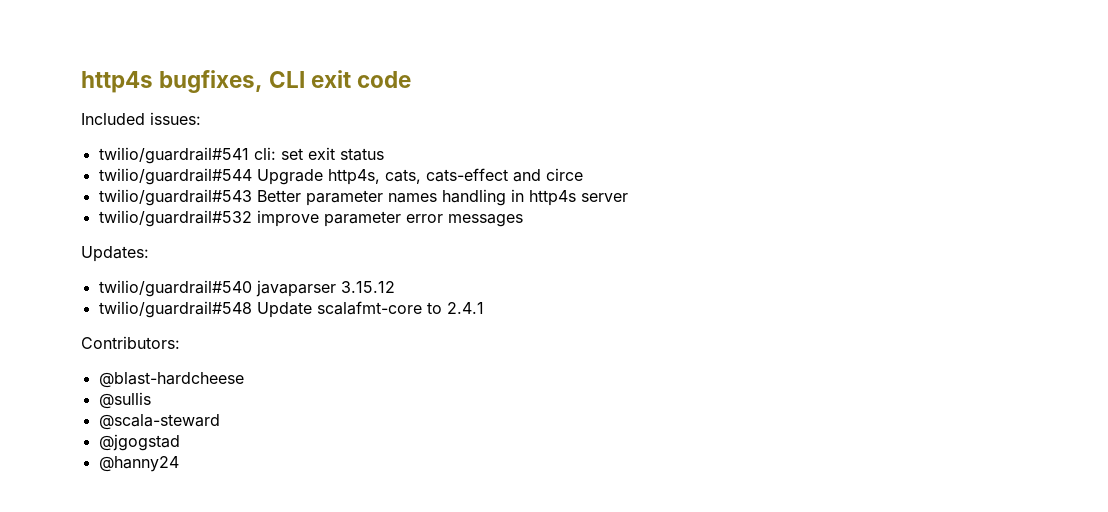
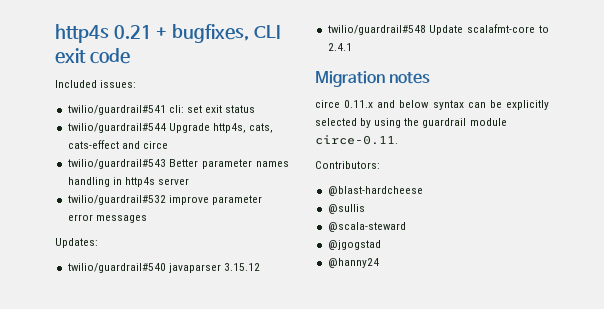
- http4s bugfixes, CLI exit code
+ http4s 0.21 + bugfixes, CLI exit code
+ Migration notes
+ circe 0.11.x and below syntax can be explicitly selected by using the guardrail module circe-0.11.

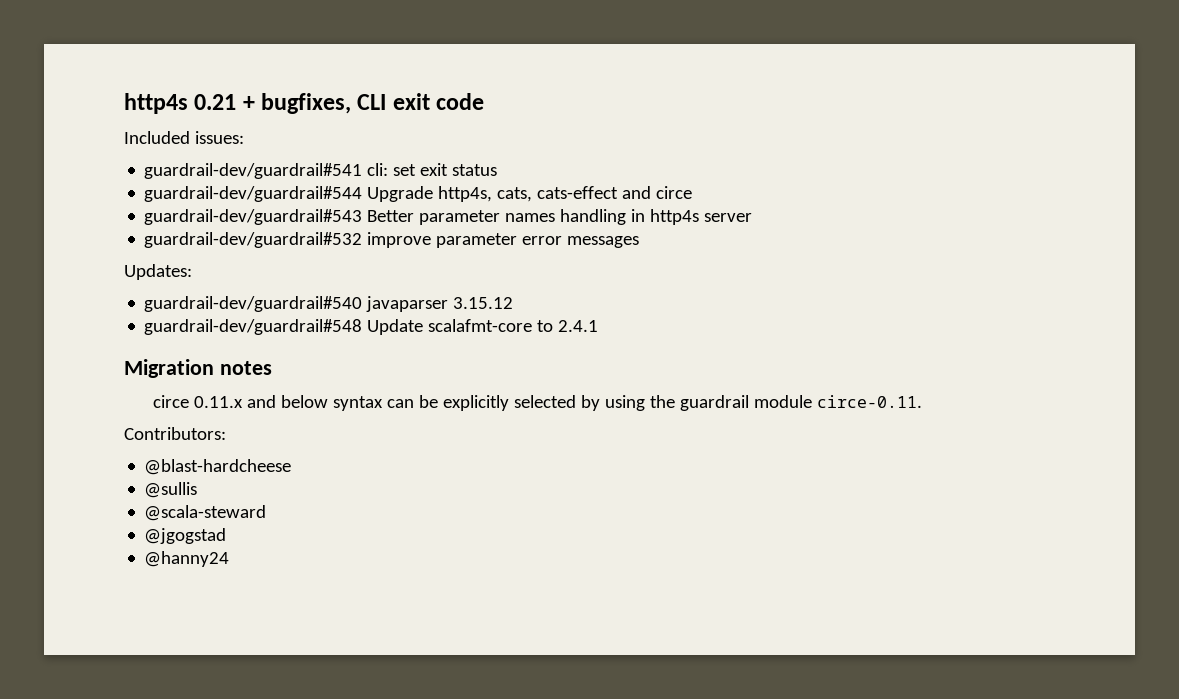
- twilio/guardrail#541 cli: set exit status
+ guardrail-dev/guardrail#541 cli: set exit status
- twilio/guardrail#544 Upgrade http4s, cats, cats-effect and circe
+ guardrail-dev/guardrail#544 Upgrade http4s, cats, cats-effect and circe
- twilio/guardrail#543 Better parameter names handling in http4s server
+ guardrail-dev/guardrail#543 Better parameter names handling in http4s server
- twilio/guardrail#532 improve parameter error messages
+ guardrail-dev/guardrail#532 improve parameter error messages
- twilio/guardrail#540 javaparser 3.15.12
+ guardrail-dev/guardrail#540 javaparser 3.15.12
- twilio/guardrail#548 Update scalafmt-core to 2.4.1
+ guardrail-dev/guardrail#548 Update scalafmt-core to 2.4.1

